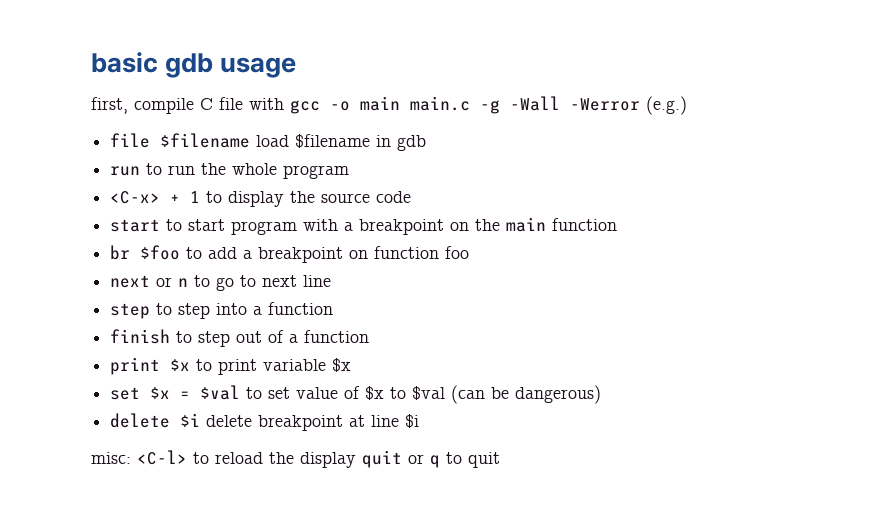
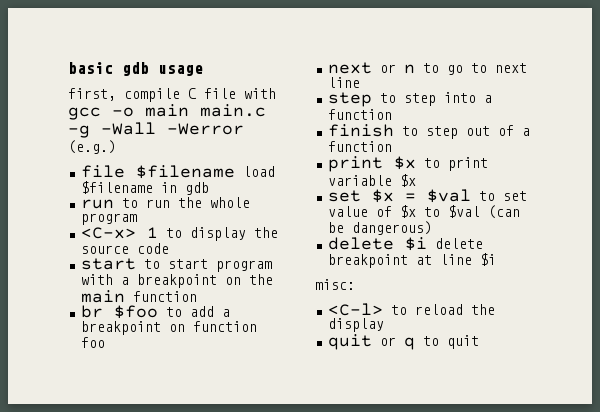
- <C-x> + 1 to display the source code
+ <C-x> 1 to display the source code
- misc: <C-l> to reload the display quit or q to quit
+ misc:
+ <C-l> to reload the display
+ quit or q to quit

